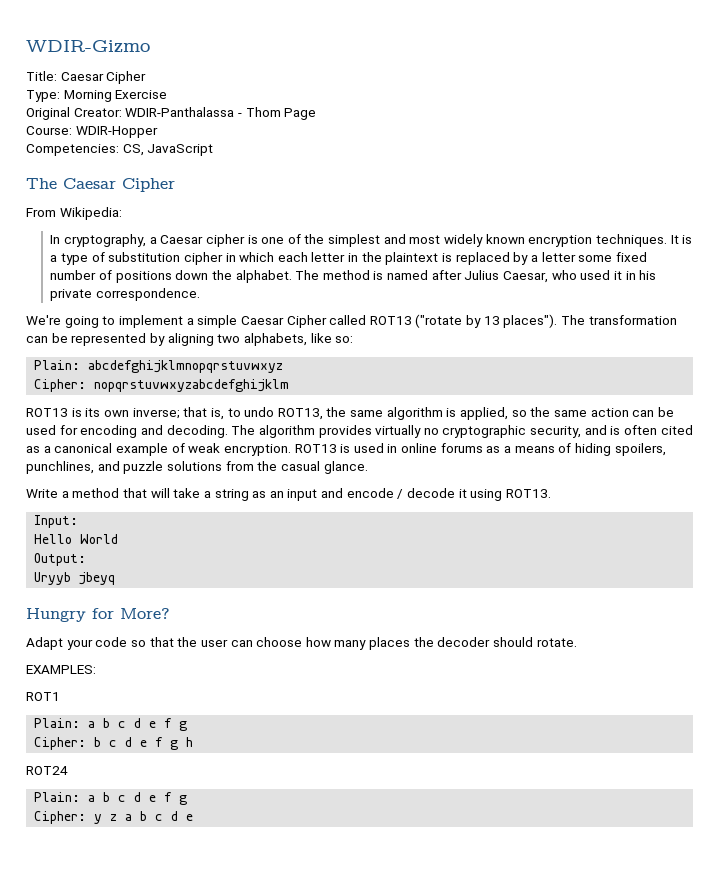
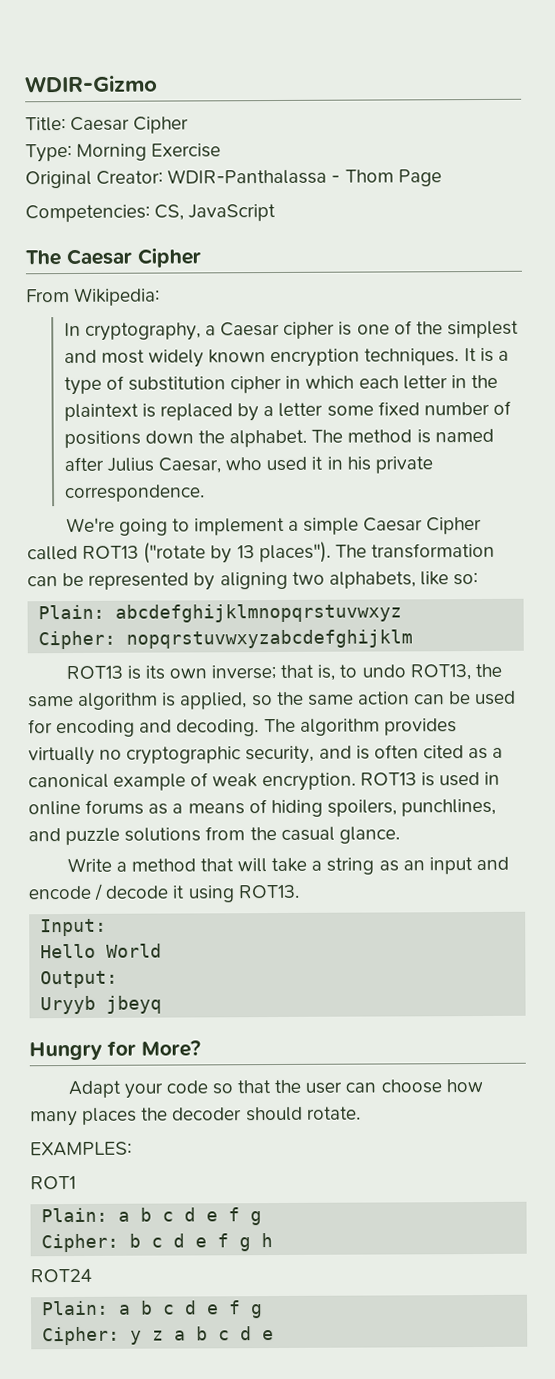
- Course: WDIR-Hopper

